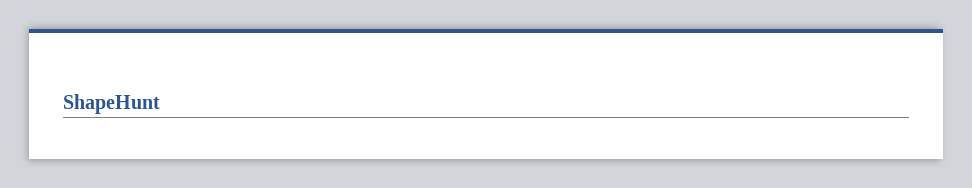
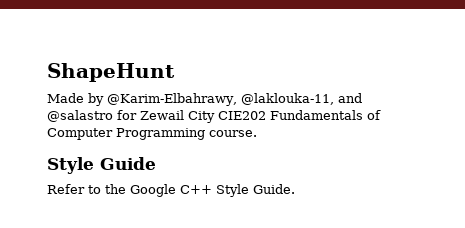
+ Made by @Karim-Elbahrawy, @laklouka-11, and @salastro for Zewail City CIE202 Fundamentals of Computer Programming course.
+ Style Guide
+ Refer to the Google C++ Style Guide.

